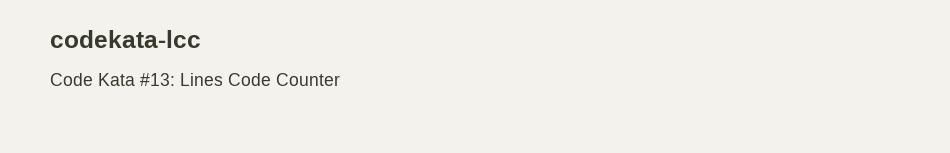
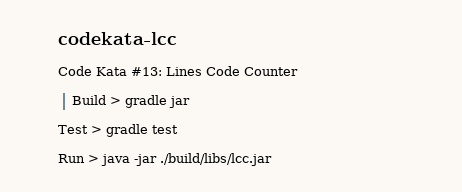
+ Build > gradle jar
+ Test > gradle test
+ Run > java -jar ./build/libs/lcc.jar

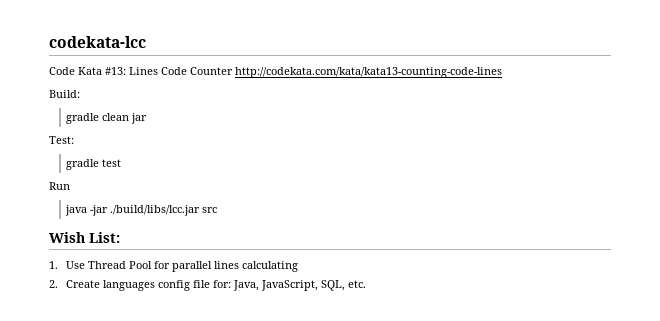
- Code Kata #13: Lines Code Counter
- Build > gradle jar
+ Code Kata #13: Lines Code Counter http://codekata.com/kata/kata13-counting-code-lines
+ Build:
+ gradle clean jar
- Test > gradle test
+ Test:
+ gradle test
- Run > java -jar ./build/libs/lcc.jar
+ Run
+ java -jar ./build/libs/lcc.jar src
+ Wish List:
+ 1. Use Thread Pool for parallel lines calculating
+ 2. Create languages config file for: Java, JavaScript, SQL, etc.

